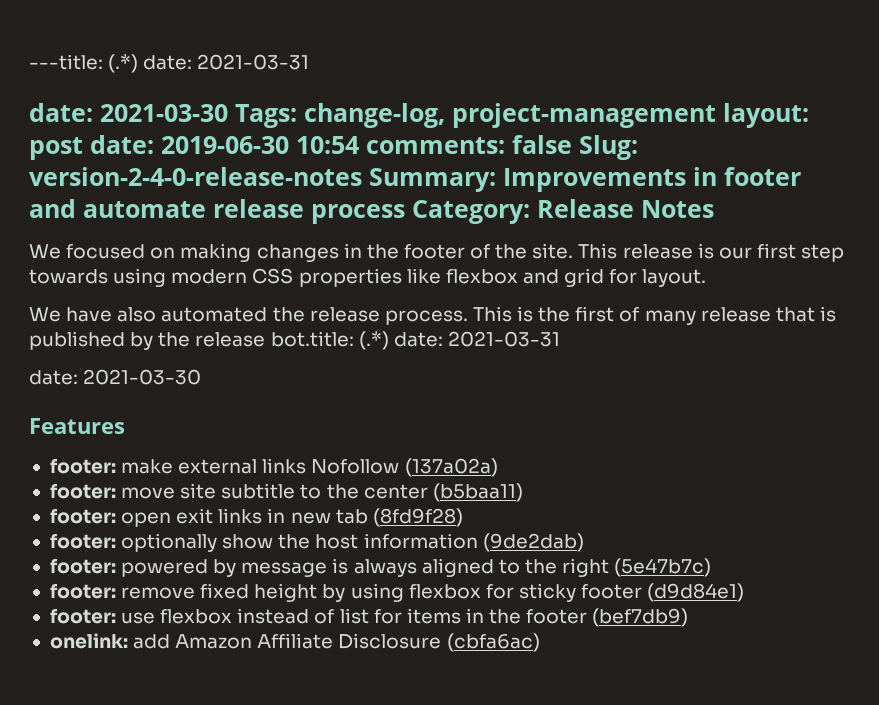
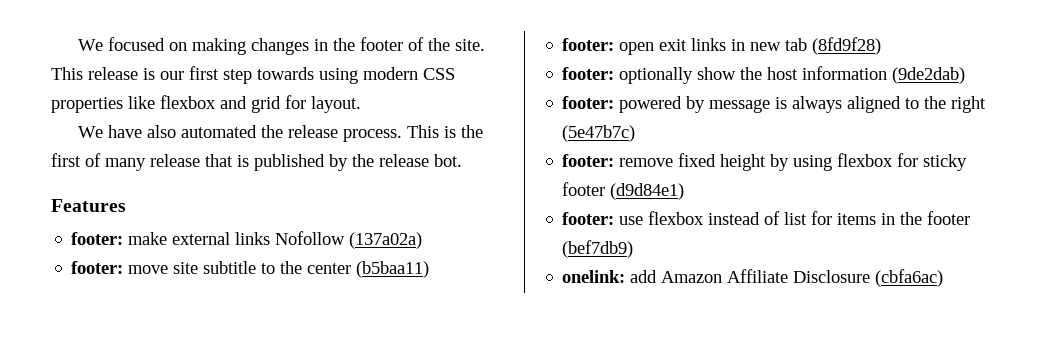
- ---title: (.*) date: 2021-03-31
- date: 2021-03-30 Tags: change-log, project-management layout: post date: 2019-06-30 10:54 comments: false Slug: version-2-4-0-release-notes Summary: Improvements in footer and automate release process Category: Release Notes
- This is the first of many release that is published by the release bot.title: (.*) date: 2021-03-31
- date: 2021-03-30
+ This is the first of many release that is published by the release bot.

